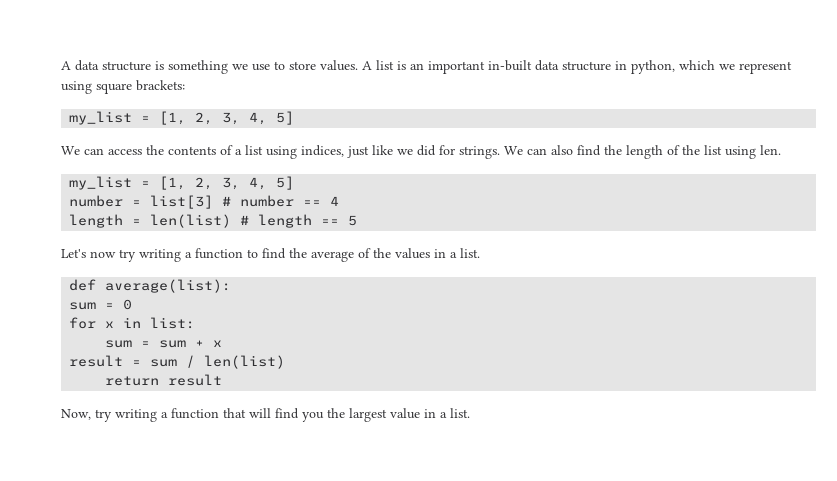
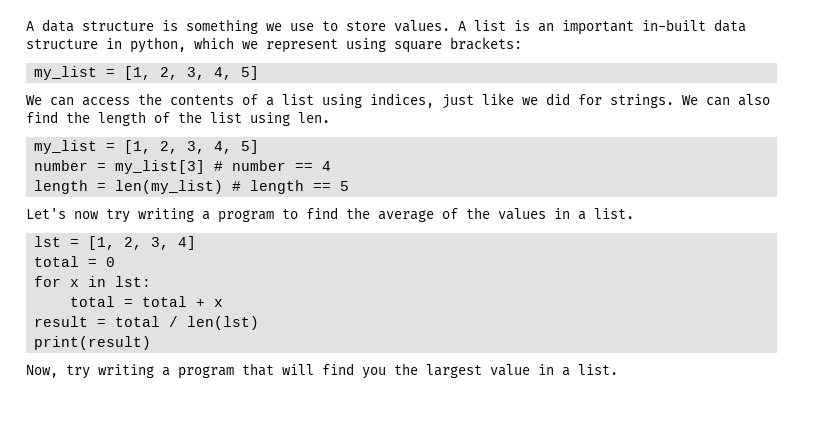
- number = list[3] # number == 4
+ number = my_list[3] # number == 4
- length = len(list) # length == 5
+ length = len(my_list) # length == 5
- Let's now try writing a function to find the average of the values in a list.
+ Let's now try writing a program to find the average of the values in a list.
- def average(list):
- sum = 0
+ lst = [1, 2, 3, 4]
+ total = 0
- for x in list:
- sum = sum + x
+ for x in lst:
+ total = total + x
- result = sum / len(list)
- return result
+ result = total / len(lst)
+ print(result)
- Now, try writing a function that will find you the largest value in a list.
+ Now, try writing a program that will find you the largest value in a list.

